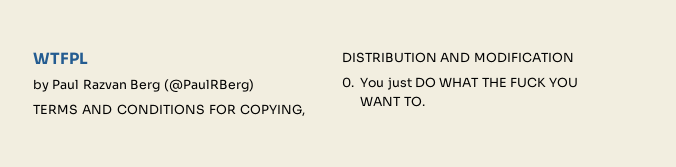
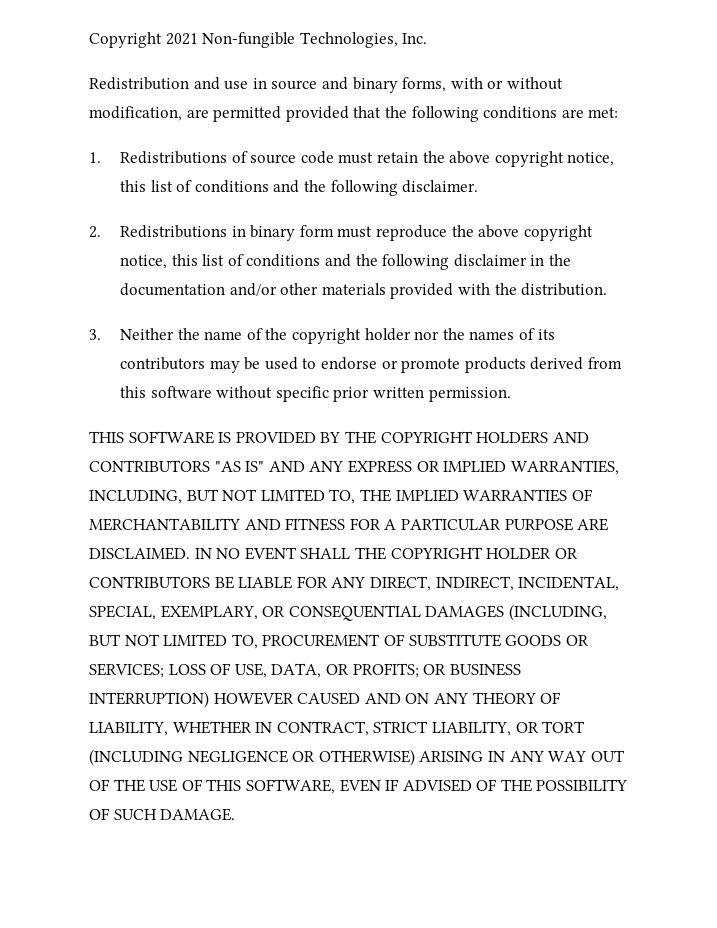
- WTFPL
- by Paul Razvan Berg (@PaulRBerg)
- TERMS AND CONDITIONS FOR COPYING, DISTRIBUTION AND MODIFICATION
- 0. You just DO WHAT THE FUCK YOU WANT TO.
+ Copyright 2021 Non-fungible Technologies, Inc.
+ Redistribution and use in source and binary forms, with or without modification, are permitted provided that the following conditions are met:
+ 1. Redistributions of source code must retain the above copyright notice, this list of conditions and the following disclaimer.
+ 2. Redistributions in binary form must reproduce the above copyright notice, this list of conditions and the following disclaimer in the documentation and/or other materials provided with the distribution.
+ 3. Neither the name of the copyright holder nor the names of its contributors may be used to endorse or promote products derived from this software without specific prior written permission.
+ THIS SOFTWARE IS PROVIDED BY THE COPYRIGHT HOLDERS AND CONTRIBUTORS "AS IS" AND ANY EXPRESS OR IMPLIED WARRANTIES, INCLUDING, BUT NOT LIMITED TO, THE IMPLIED WARRANTIES OF MERCHANTABILITY AND FITNESS FOR A PARTICULAR PURPOSE ARE DISCLAIMED. IN NO EVENT SHALL THE COPYRIGHT HOLDER OR CONTRIBUTORS BE LIABLE FOR ANY DIRECT, INDIRECT, INCIDENTAL, SPECIAL, EXEMPLARY, OR CONSEQUENTIAL DAMAGES (INCLUDING, BUT NOT LIMITED TO, PROCUREMENT OF SUBSTITUTE GOODS OR SERVICES; LOSS OF USE, DATA, OR PROFITS; OR BUSINESS INTERRUPTION) HOWEVER CAUSED AND ON ANY THEORY OF LIABILITY, WHETHER IN CONTRACT, STRICT LIABILITY, OR TORT (INCLUDING NEGLIGENCE OR OTHERWISE) ARISING IN ANY WAY OUT OF THE USE OF THIS SOFTWARE, EVEN IF ADVISED OF THE POSSIBILITY OF SUCH DAMAGE.

